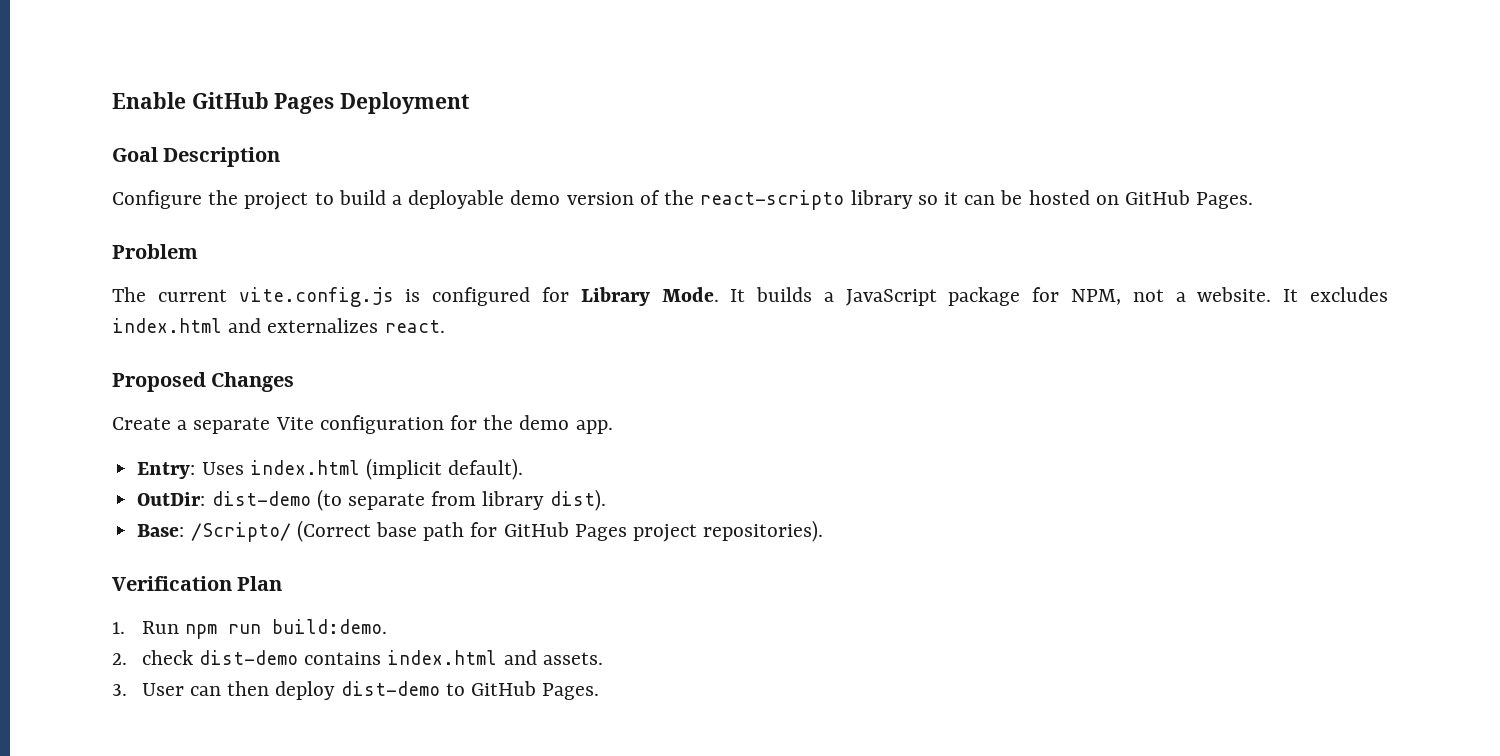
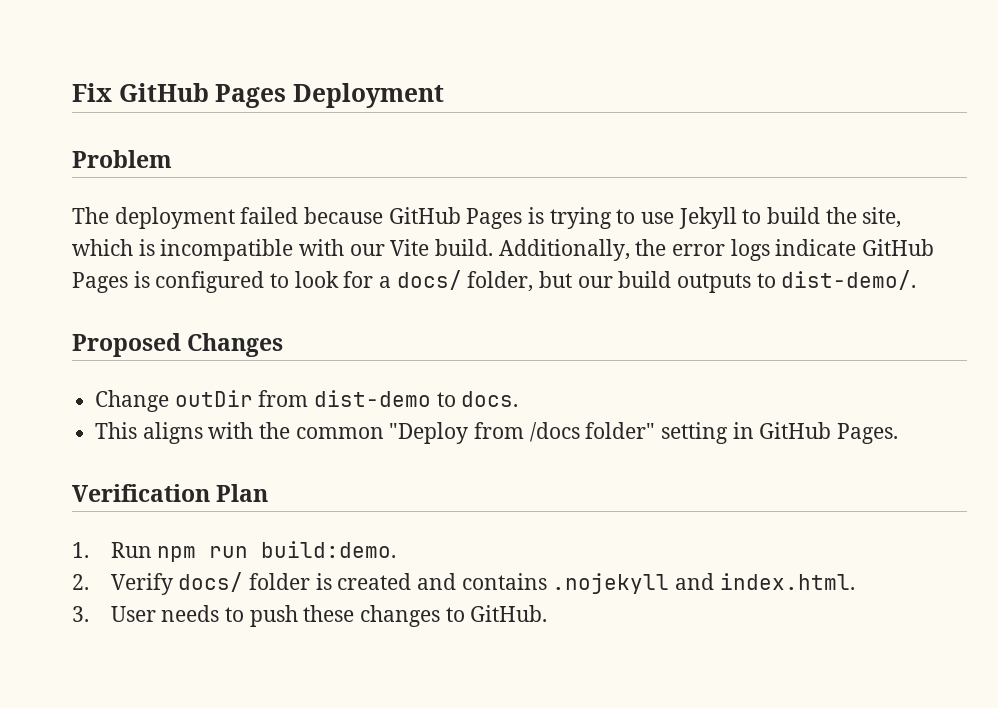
- Enable GitHub Pages Deployment
+ Fix GitHub Pages Deployment
- Goal Description
- Configure the project to build a deployable demo version of the react-scripto library so it can be hosted on GitHub Pages.
  Problem
- The current vite.config.js is configured for Library Mode. It builds a JavaScript package for NPM, not a website. It excludes index.html and externalizes react.
+ The deployment failed because GitHub Pages is trying to use Jekyll to build the site, which is incompatible with our Vite build. Additionally, the error logs indicate GitHub Pages is configured to look for a docs/ folder, but our build outputs to dist-demo/.
  Proposed Changes
- Create a separate Vite configuration for the demo app.
- Entry: Uses index.html (implicit default).
- OutDir: dist-demo (to separate from library dist).
- Base: /Scripto/ (Correct base path for GitHub Pages project repositories).
+ Change outDir from dist-demo to docs.
+ This aligns with the common "Deploy from /docs folder" setting in GitHub Pages.
- 2. check dist-demo contains index.html and assets.
- 3. User can then deploy dist-demo to GitHub Pages.
+ 2. Verify docs/ folder is created and contains .nojekyll and index.html.
+ 3. User needs to push these changes to GitHub.

